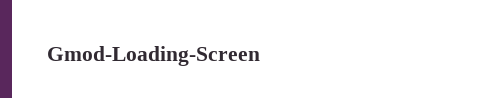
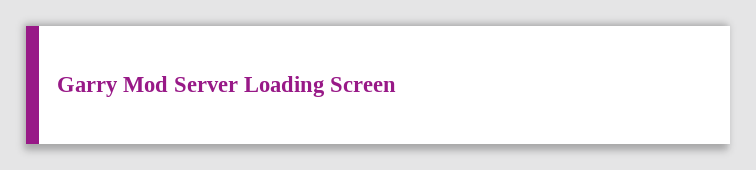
- Gmod-Loading-Screen
+ Garry Mod Server Loading Screen

